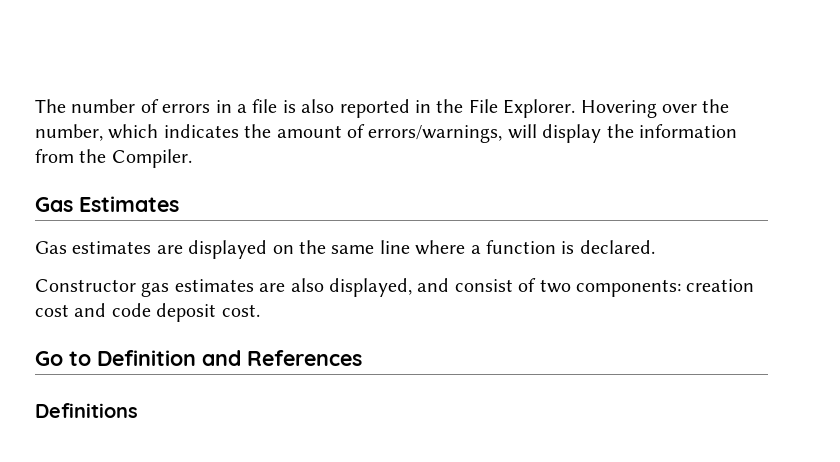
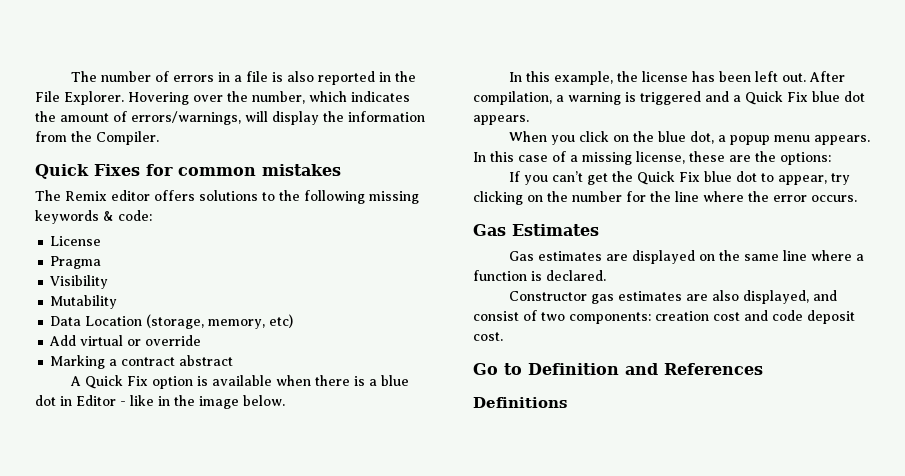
+ Quick Fixes for common mistakes
+ The Remix editor offers solutions to the following missing keywords & code:
+ License
+ Pragma
+ Visibility
+ Mutability
+ Data Location (storage, memory, etc)
+ Add virtual or override
+ Marking a contract abstract
+ A Quick Fix option is available when there is a blue dot in Editor - like in the image below.
+ In this example, the license has been left out. After compilation, a warning is triggered and a Quick Fix blue dot appears.
+ When you click on the blue dot, a popup menu appears. In this case of a missing license, these are the options:
+ If you can’t get the Quick Fix blue dot to appear, try clicking on the number for the line where the error occurs.

